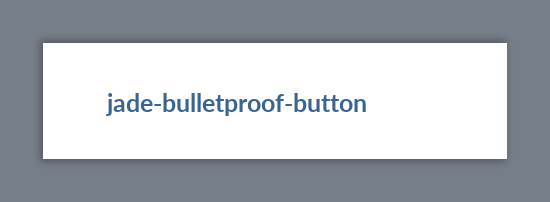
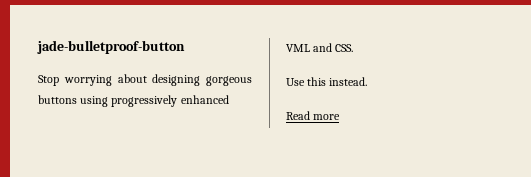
+ Stop worrying about designing gorgeous buttons using progressively enhanced VML and CSS.
+ Use this instead.
+ Read more

